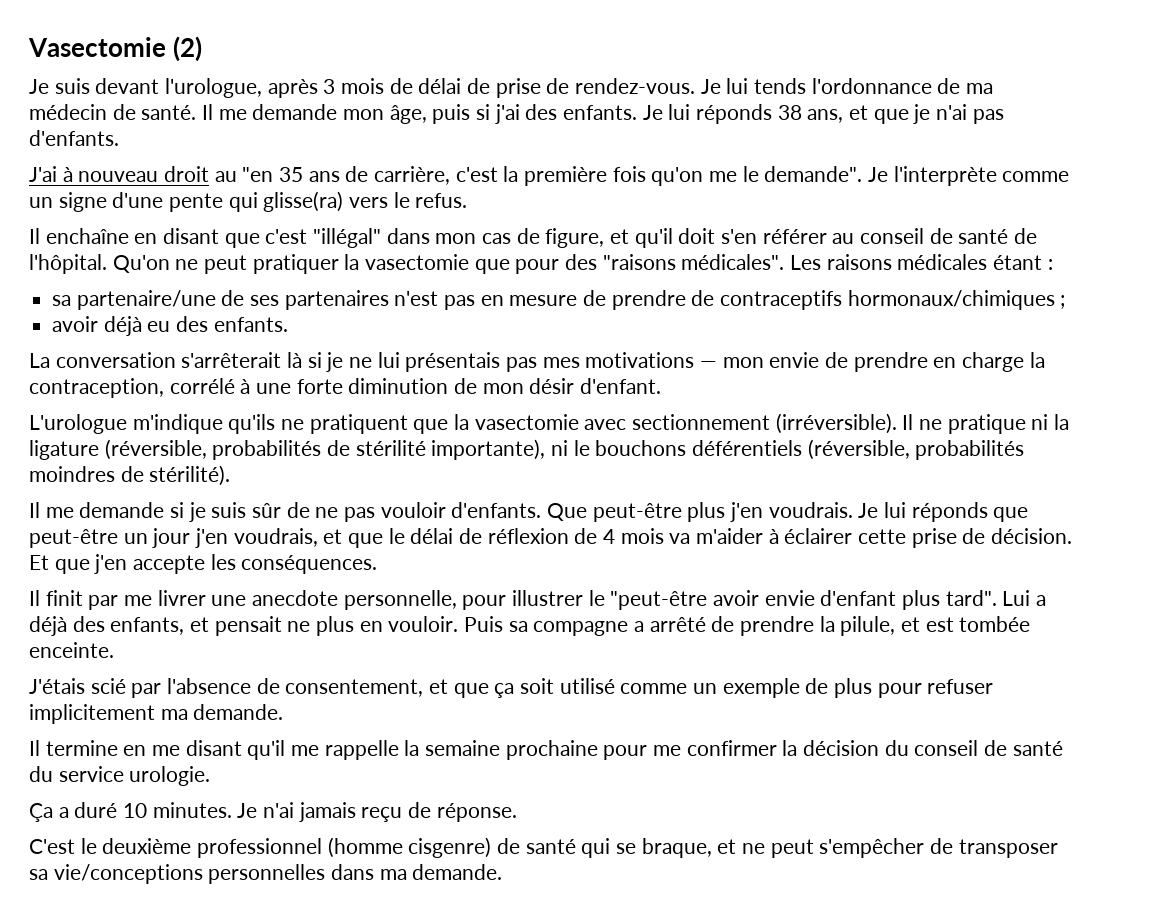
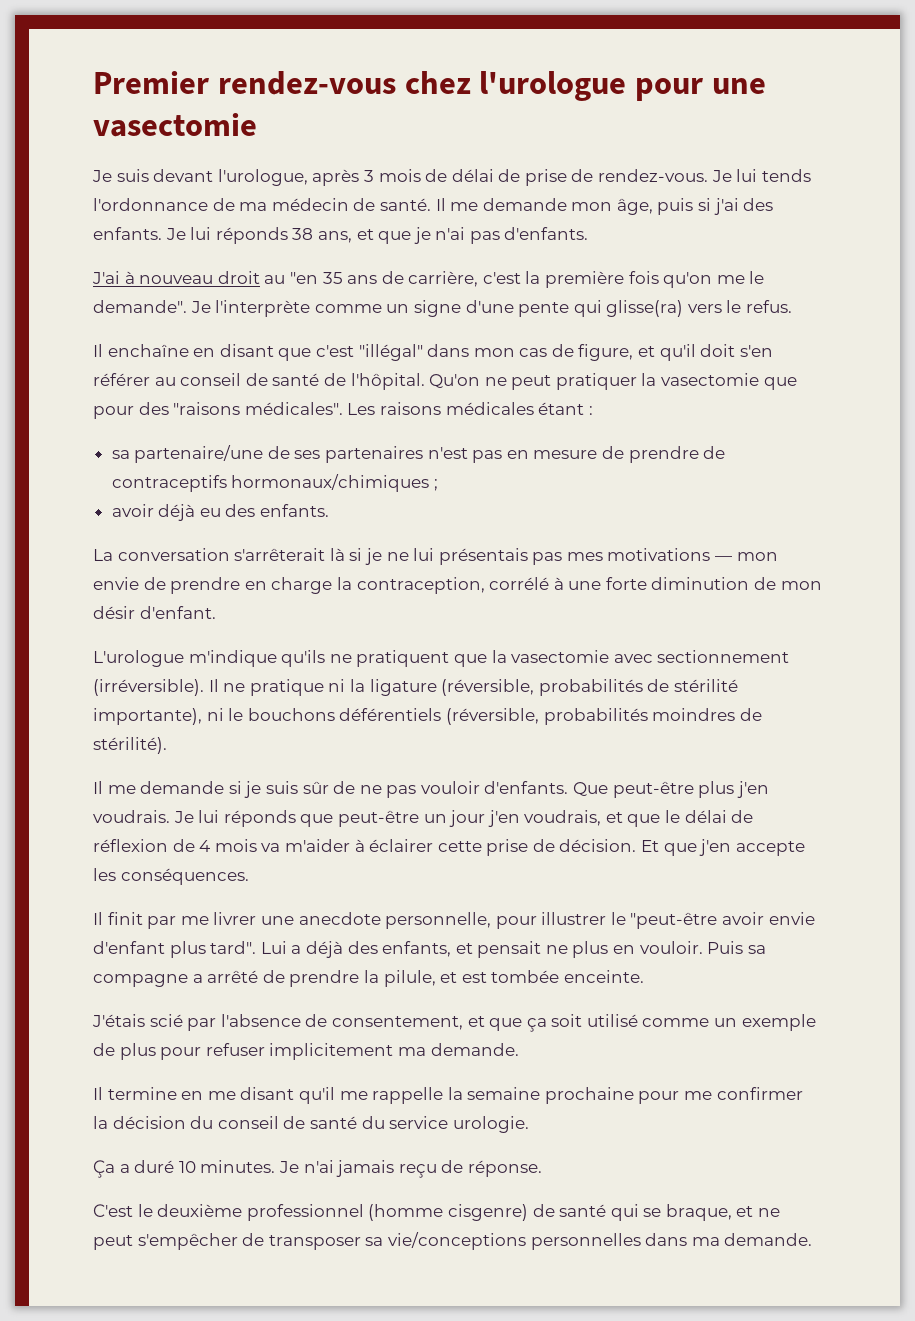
- Vasectomie (2)
+ Premier rendez-vous chez l'urologue pour une vasectomie

